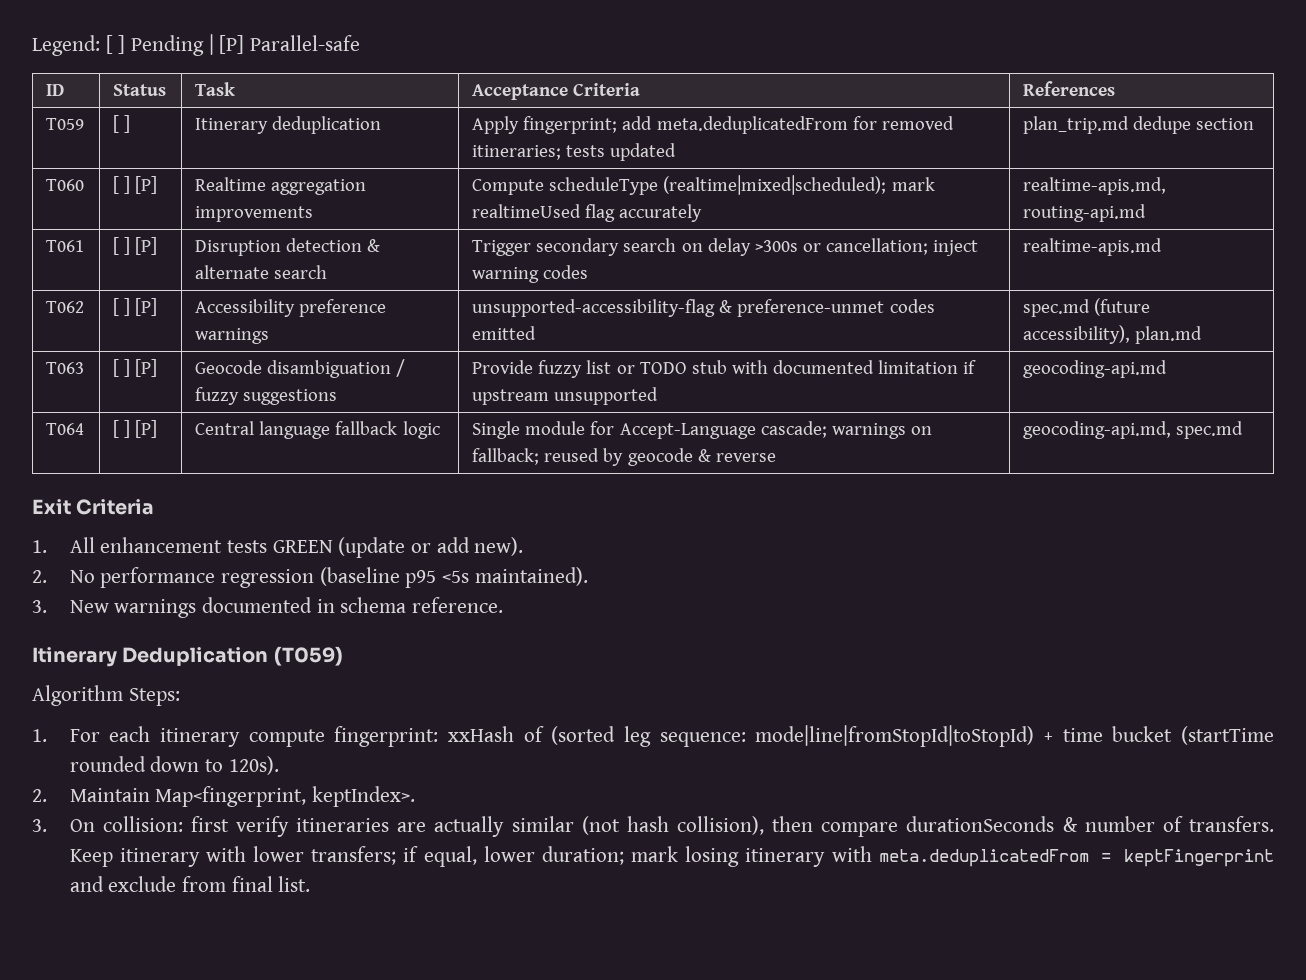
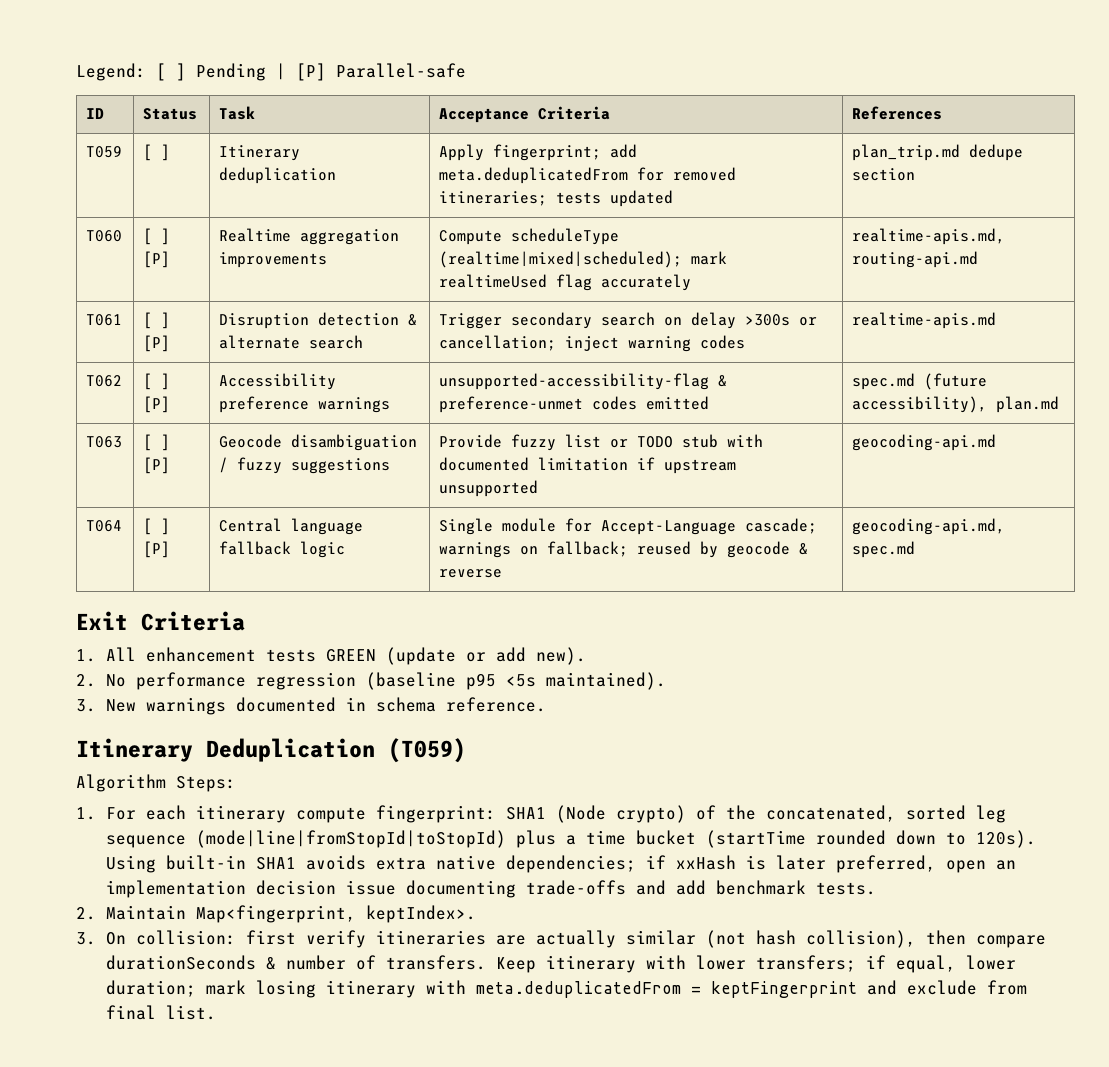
- 1. For each itinerary compute fingerprint: xxHash of (sorted leg sequence: mode|line|fromStopId|toStopId) + time bucket (startTime rounded down to 120s).
+ 1. For each itinerary compute fingerprint: SHA1 (Node crypto) of the concatenated, sorted leg sequence (mode|line|fromStopId|toStopId) plus a time bucket (startTime rounded down to 120s). Using built-in SHA1 avoids extra native dependencies; if xxHash is later preferred, open an implementation decision issue documenting trade-offs and add benchmark tests.

